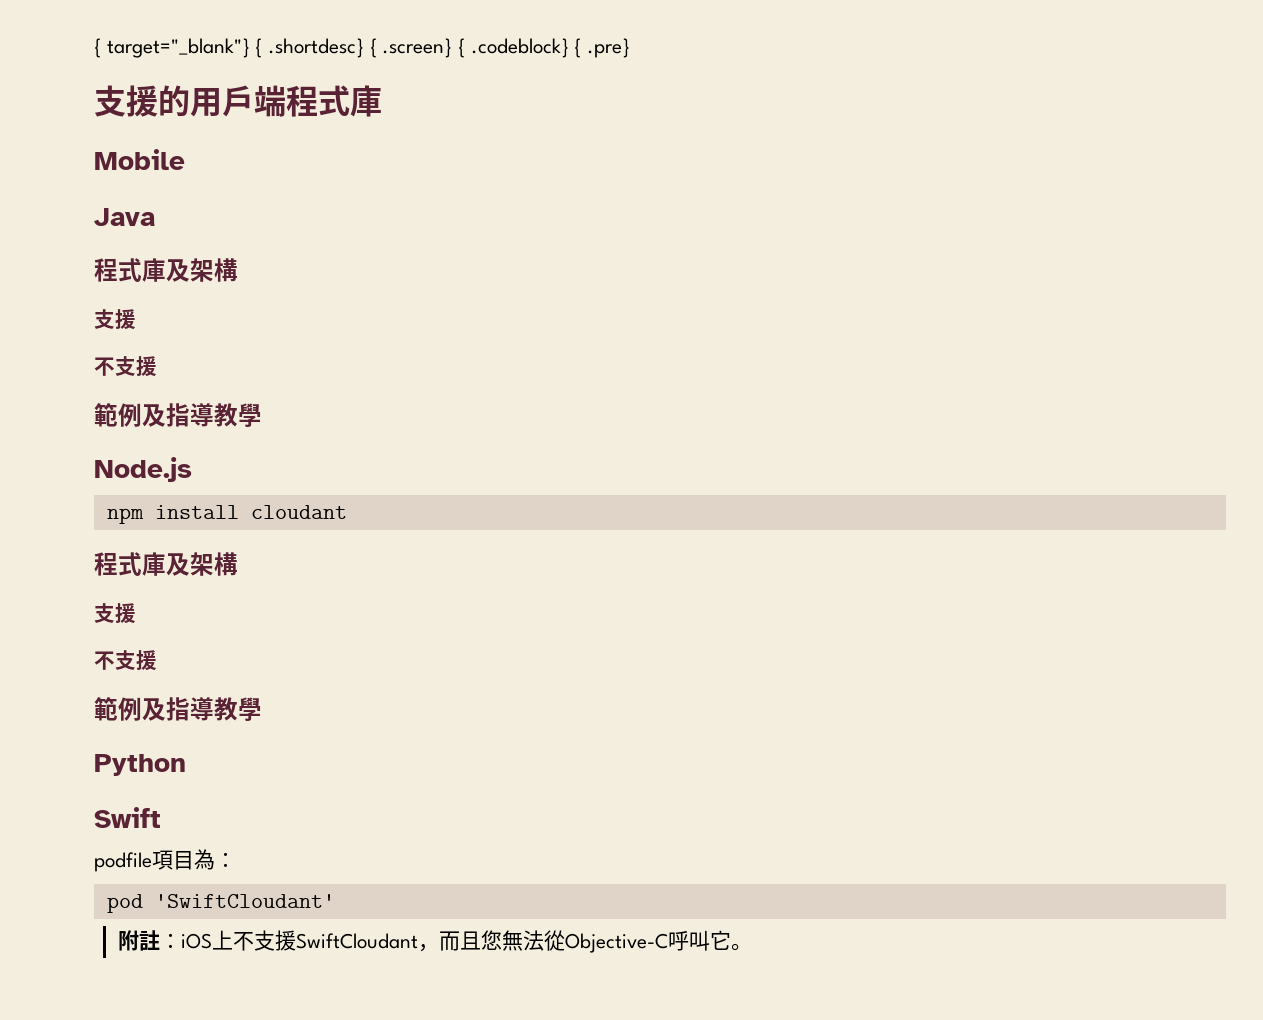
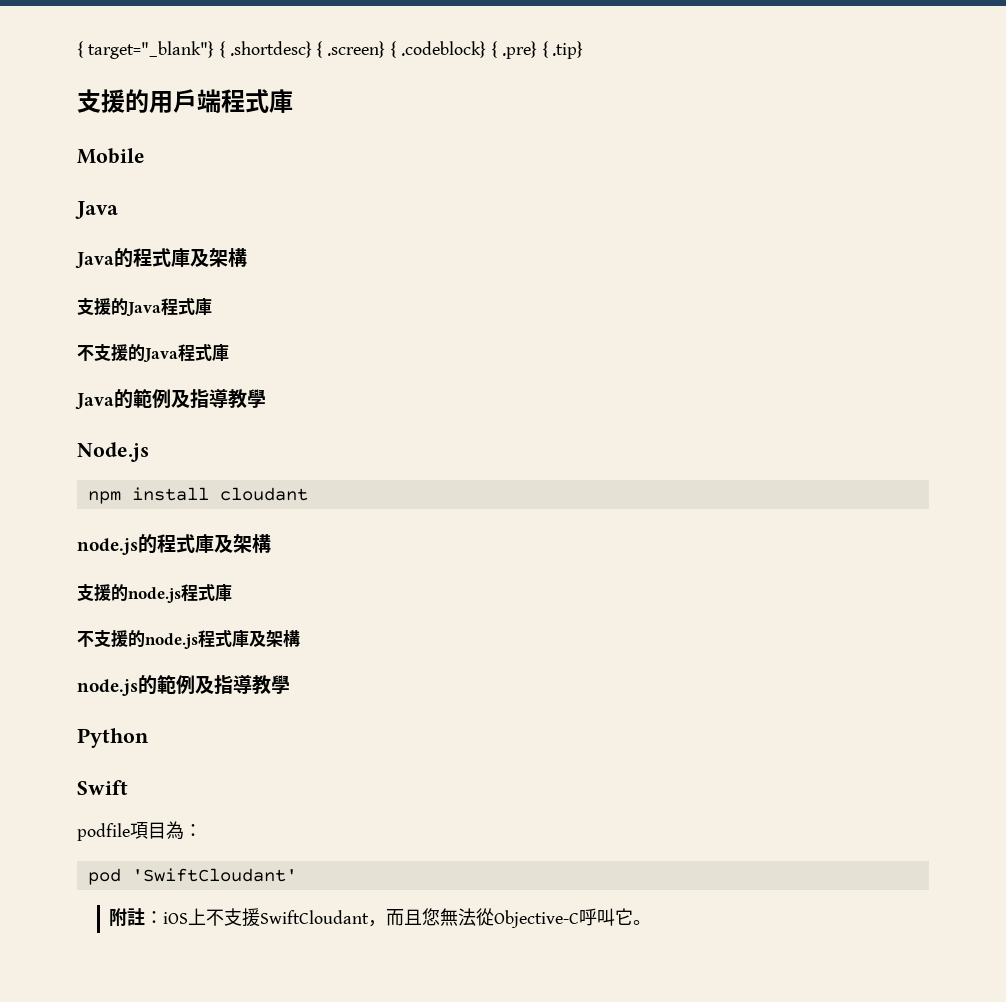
- { target="_blank"} { .shortdesc} { .screen} { .codeblock} { .pre}
+ { target="_blank"} { .shortdesc} { .screen} { .codeblock} { .pre} { .tip}
  Mobile
  Java
- 程式庫及架構
- 支援
- 不支援
- 範例及指導教學
+ Java的程式庫及架構
+ 支援的Java程式庫
+ 不支援的Java程式庫
+ Java的範例及指導教學
  npm install cloudant
- 程式庫及架構
- 支援
- 不支援
- 範例及指導教學
+ node.js的程式庫及架構
+ 支援的node.js程式庫
+ 不支援的node.js程式庫及架構
+ node.js的範例及指導教學

